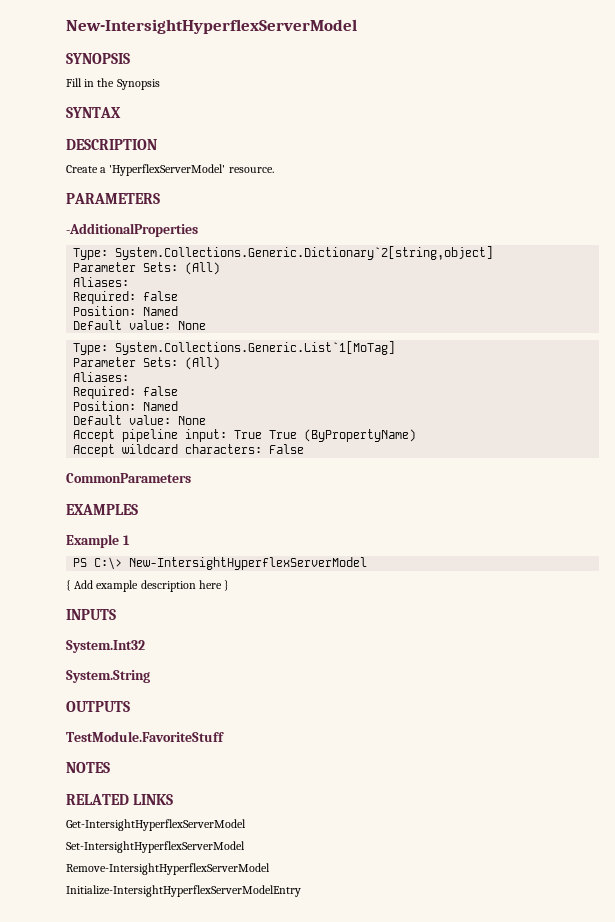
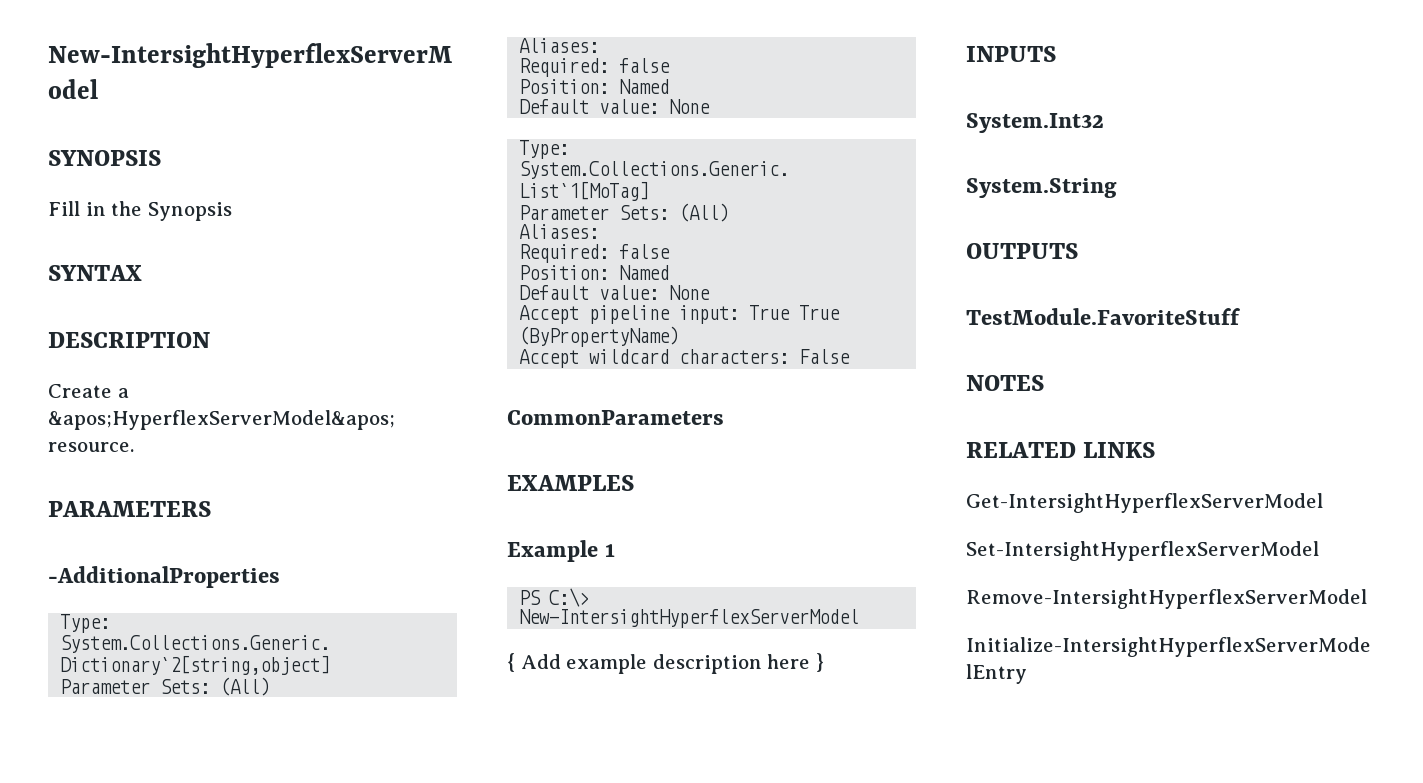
- Create a 'HyperflexServerModel' resource.
+ Create a &apos;HyperflexServerModel&apos; resource.

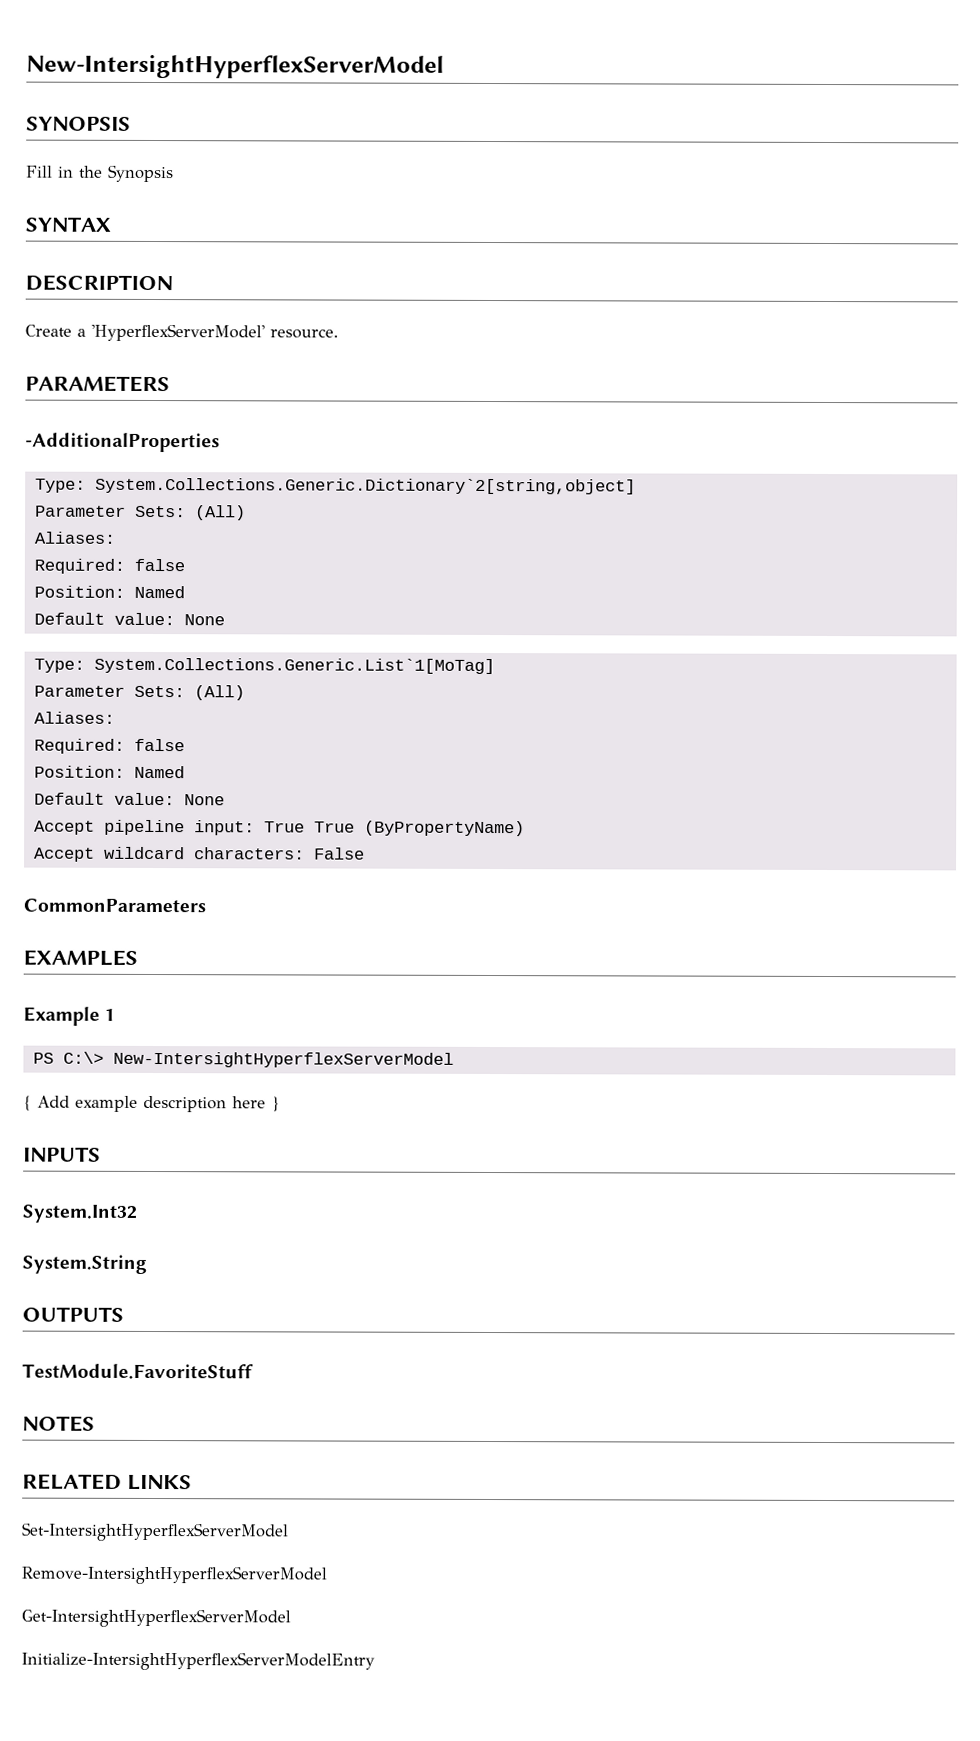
- Create a &apos;HyperflexServerModel&apos; resource.
+ Create a 'HyperflexServerModel' resource.
- Get-IntersightHyperflexServerModel
+ Get-IntersightHyperflexServerModel

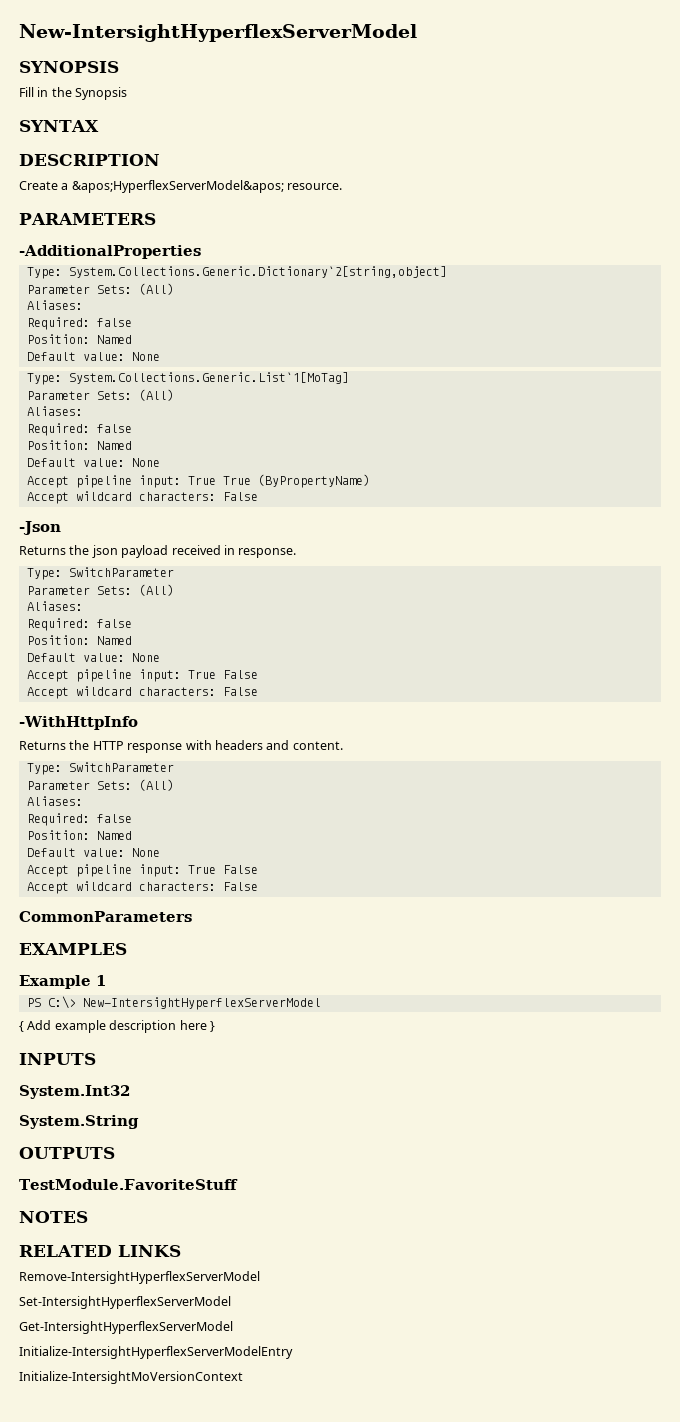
- Create a 'HyperflexServerModel' resource.
+ Create a &apos;HyperflexServerModel&apos; resource.
+ -Json
+ Returns the json payload received in response.
+ Type: SwitchParameter
+ Parameter Sets: (All)
+ Aliases:
+ Required: false
+ Position: Named
+ Default value: None
+ Accept pipeline input: True False
+ Accept wildcard characters: False
+ -WithHttpInfo
+ Returns the HTTP response with headers and content.
+ Type: SwitchParameter
+ Parameter Sets: (All)
+ Aliases:
+ Required: false
+ Position: Named
+ Default value: None
+ Accept pipeline input: True False
+ Accept wildcard characters: False
+ Remove-IntersightHyperflexServerModel
- Remove-IntersightHyperflexServerModel
+ Initialize-IntersightMoVersionContext

